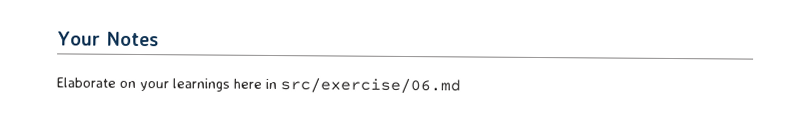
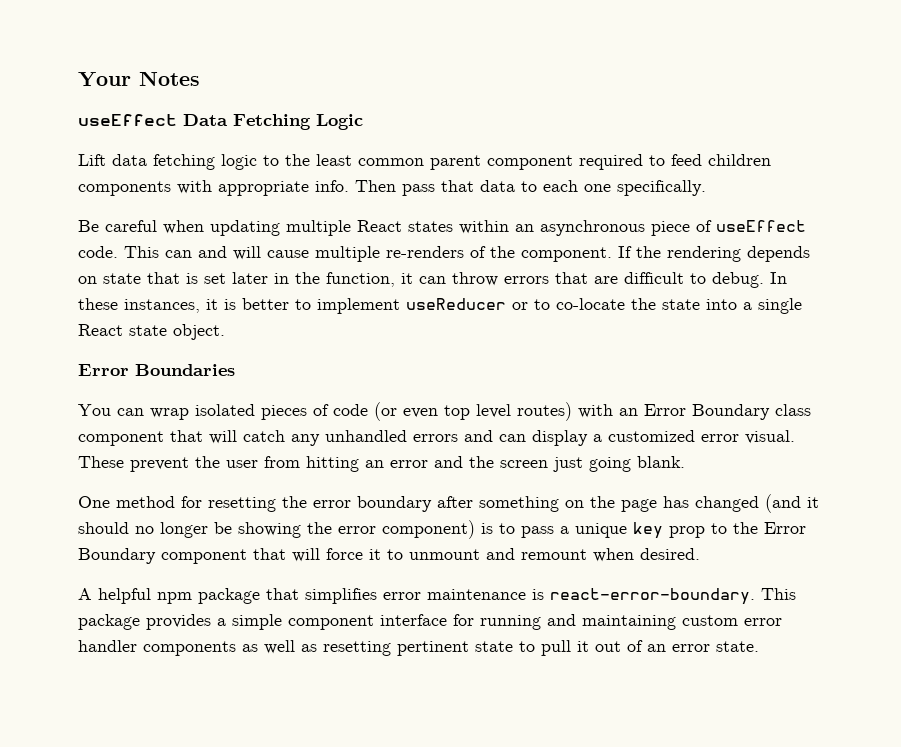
- Elaborate on your learnings here in src/exercise/06.md
+ useEffect Data Fetching Logic
+ Lift data fetching logic to the least common parent component required to feed children components with appropriate info. Then pass that data to each one specifically.
+ Be careful when updating multiple React states within an asynchronous piece of useEffect code. This can and will cause multiple re-renders of the component. If the rendering depends on state that is set later in the function, it can throw errors that are difficult to debug. In these instances, it is better to implement useReducer or to co-locate the state into a single React state object.
+ Error Boundaries
+ You can wrap isolated pieces of code (or even top level routes) with an Error Boundary class component that will catch any unhandled errors and can display a customized error visual. These prevent the user from hitting an error and the screen just going blank.
+ One method for resetting the error boundary after something on the page has changed (and it should no longer be showing the error component) is to pass a unique key prop to the Error Boundary component that will force it to unmount and remount when desired.
+ A helpful npm package that simplifies error maintenance is react-error-boundary. This package provides a simple component interface for running and maintaining custom error handler components as well as resetting pertinent state to pull it out of an error state.

